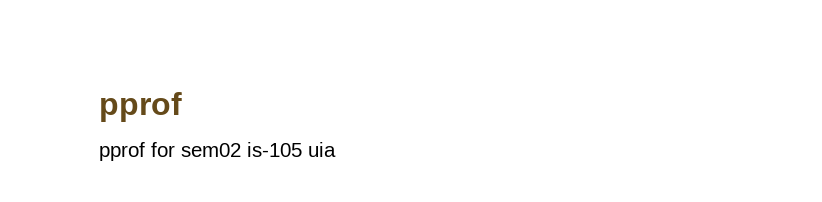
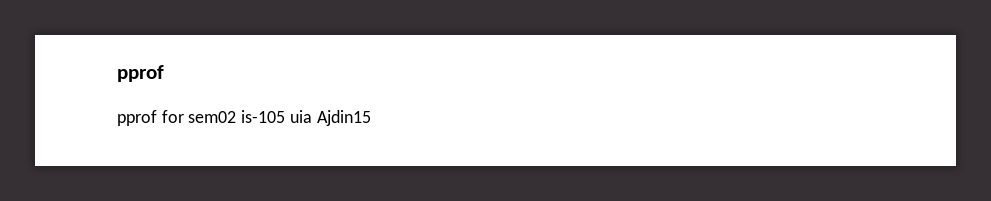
- pprof for sem02 is-105 uia
+ pprof for sem02 is-105 uia Ajdin15

